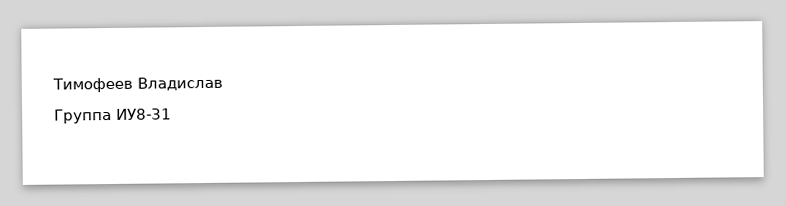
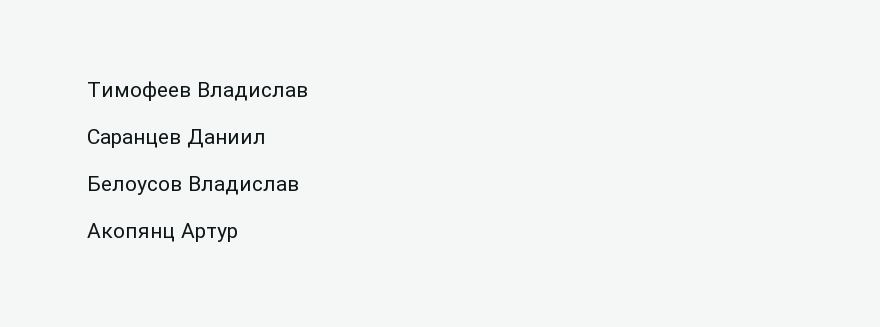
- Группа ИУ8-31
+ Саранцев Даниил
+ Белоусов Владислав
+ Акопянц Артур

